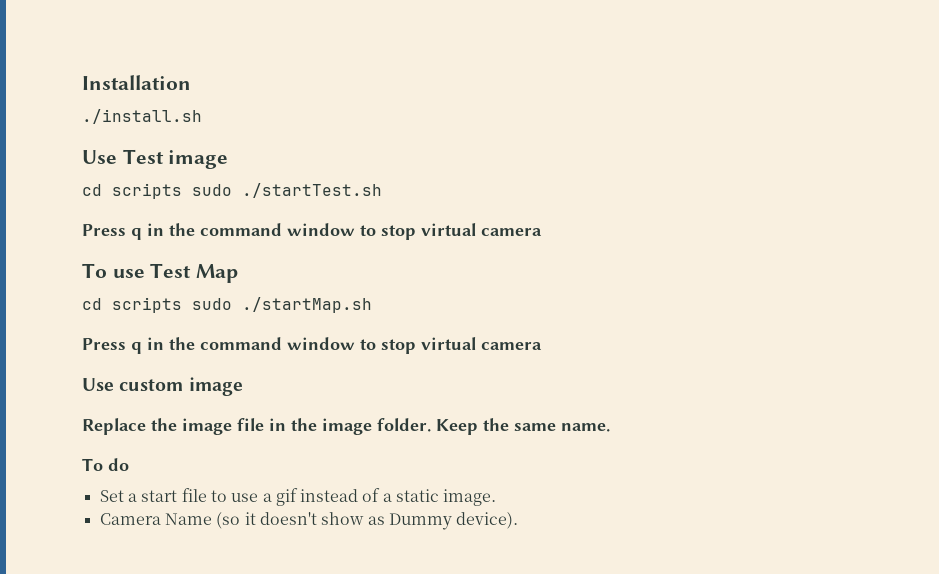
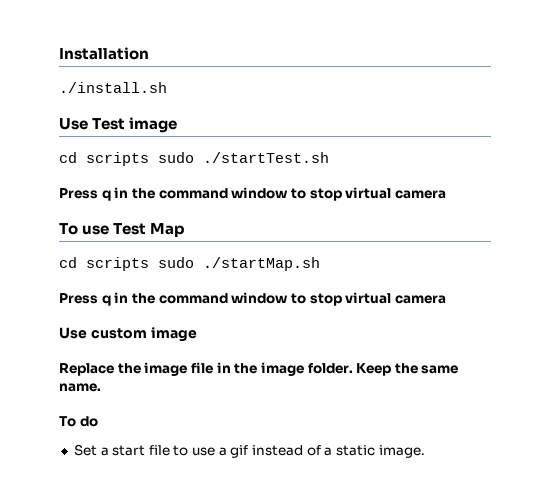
- Camera Name (so it doesn't show as Dummy device).

